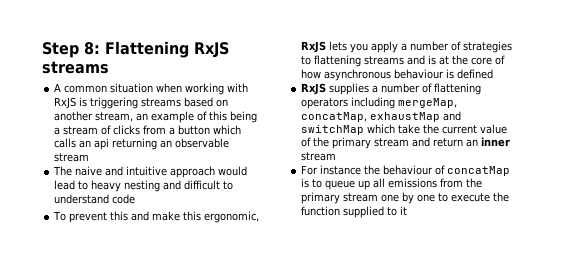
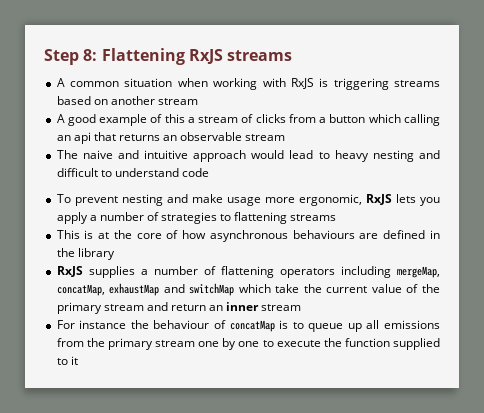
- A common situation when working with RxJS is triggering streams based on another stream, an example of this being a stream of clicks from a button which calls an api returning an observable stream
+ A common situation when working with RxJS is triggering streams based on another stream
+ A good example of this a stream of clicks from a button which calling an api that returns an observable stream
- To prevent this and make this ergonomic, RxJS lets you apply a number of strategies to flattening streams and is at the core of how asynchronous behaviour is defined
+ To prevent nesting and make usage more ergonomic, RxJS lets you apply a number of strategies to flattening streams
+ This is at the core of how asynchronous behaviours are defined in the library

